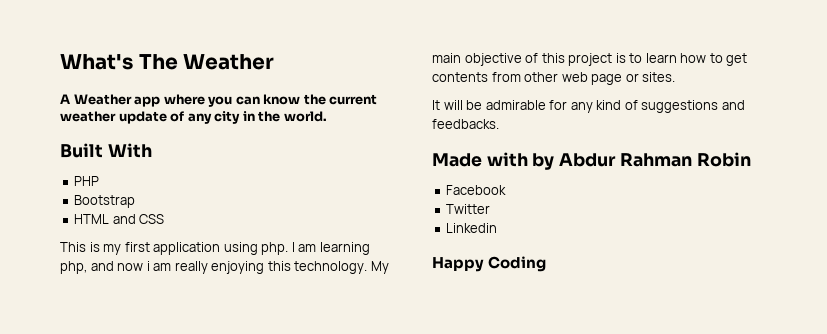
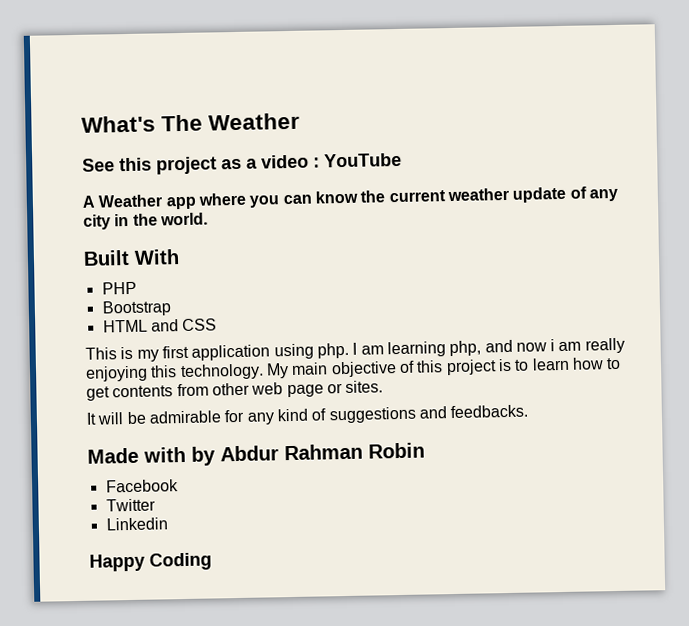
+ See this project as a video : YouTube

